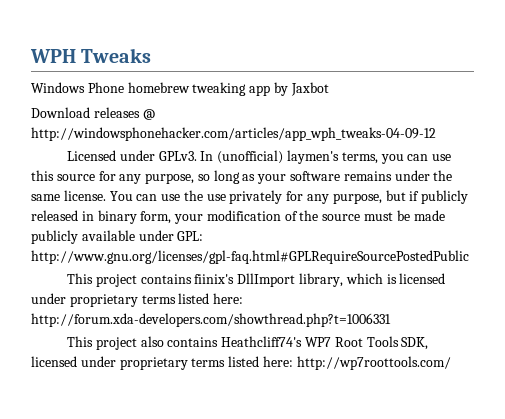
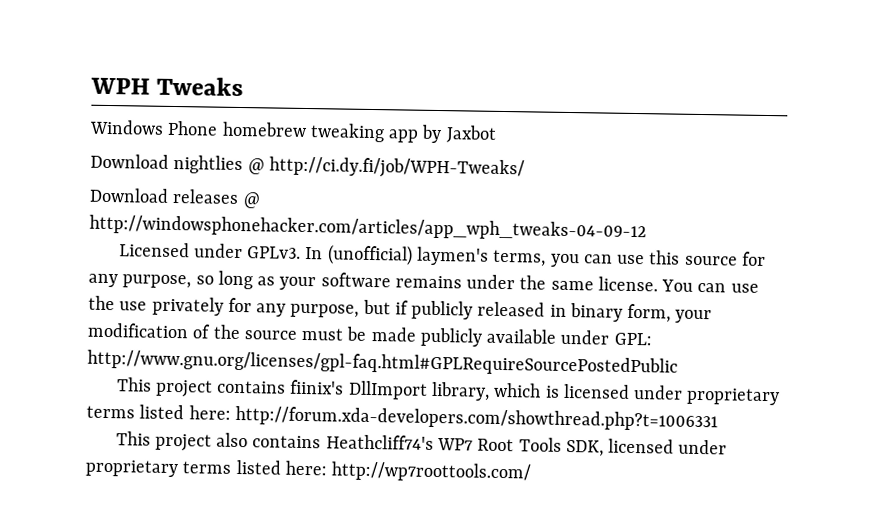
+ Download nightlies @ http://ci.dy.fi/job/WPH-Tweaks/

